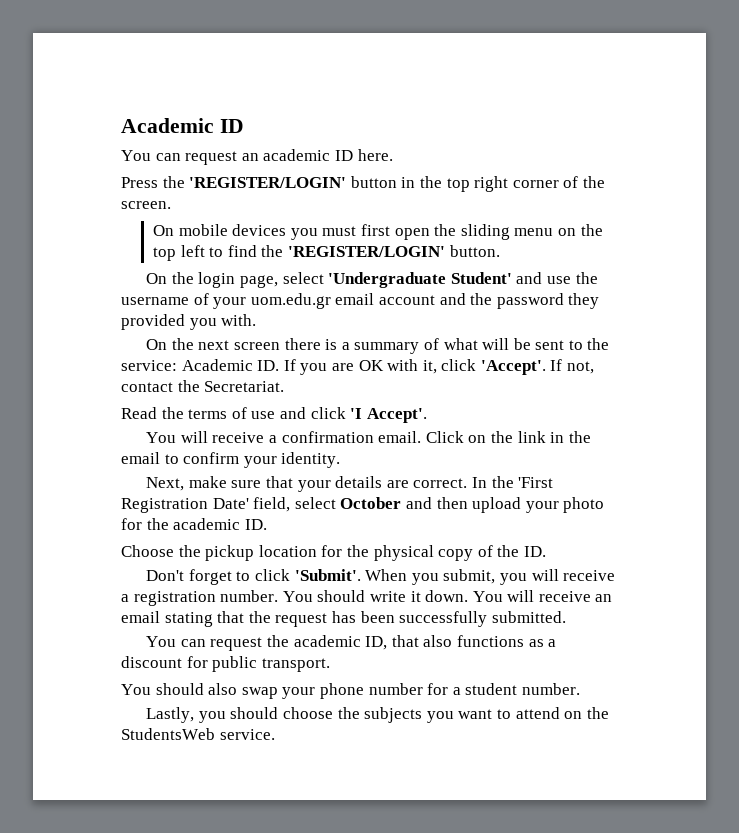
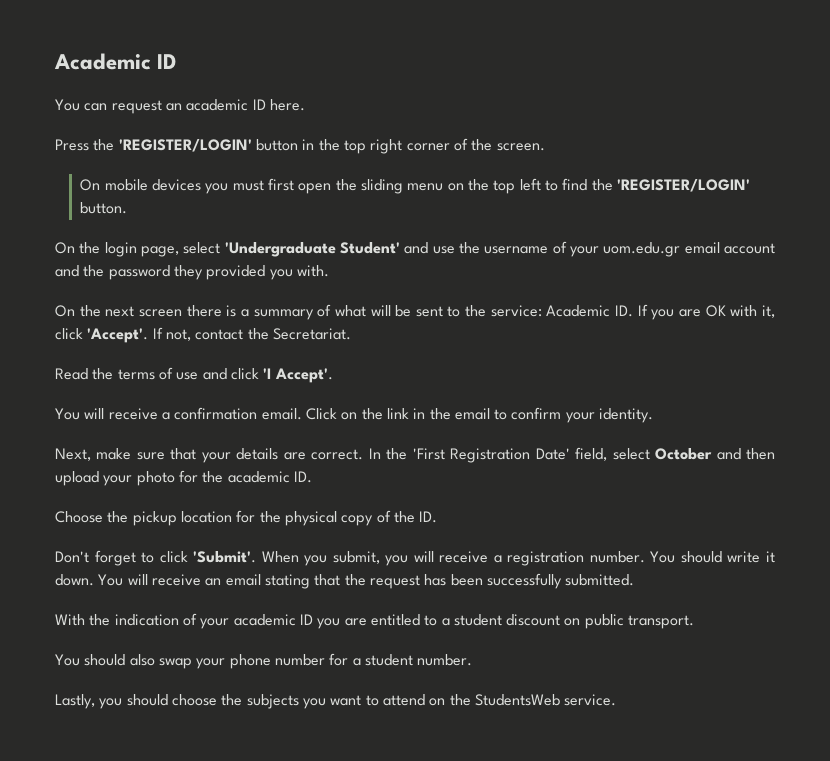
- You can request the academic ID, that also functions as a discount for public transport.
+ With the indication of your academic ID you are entitled to a student discount on public transport.

